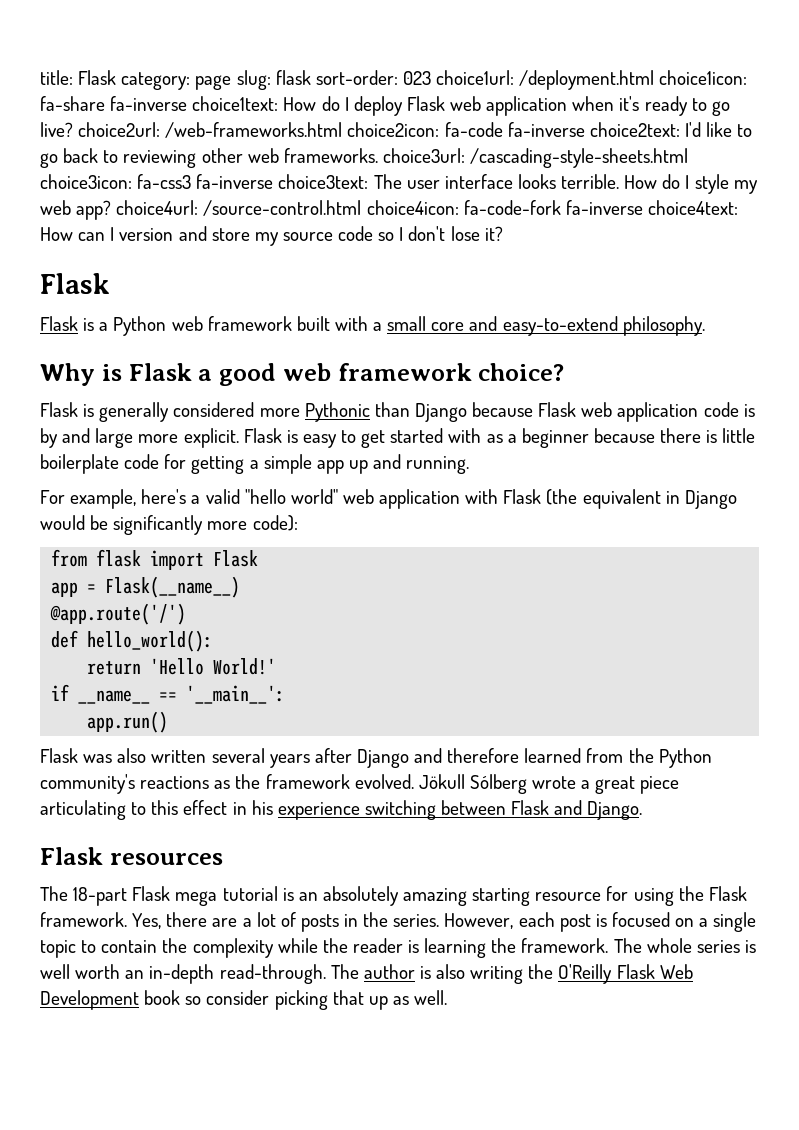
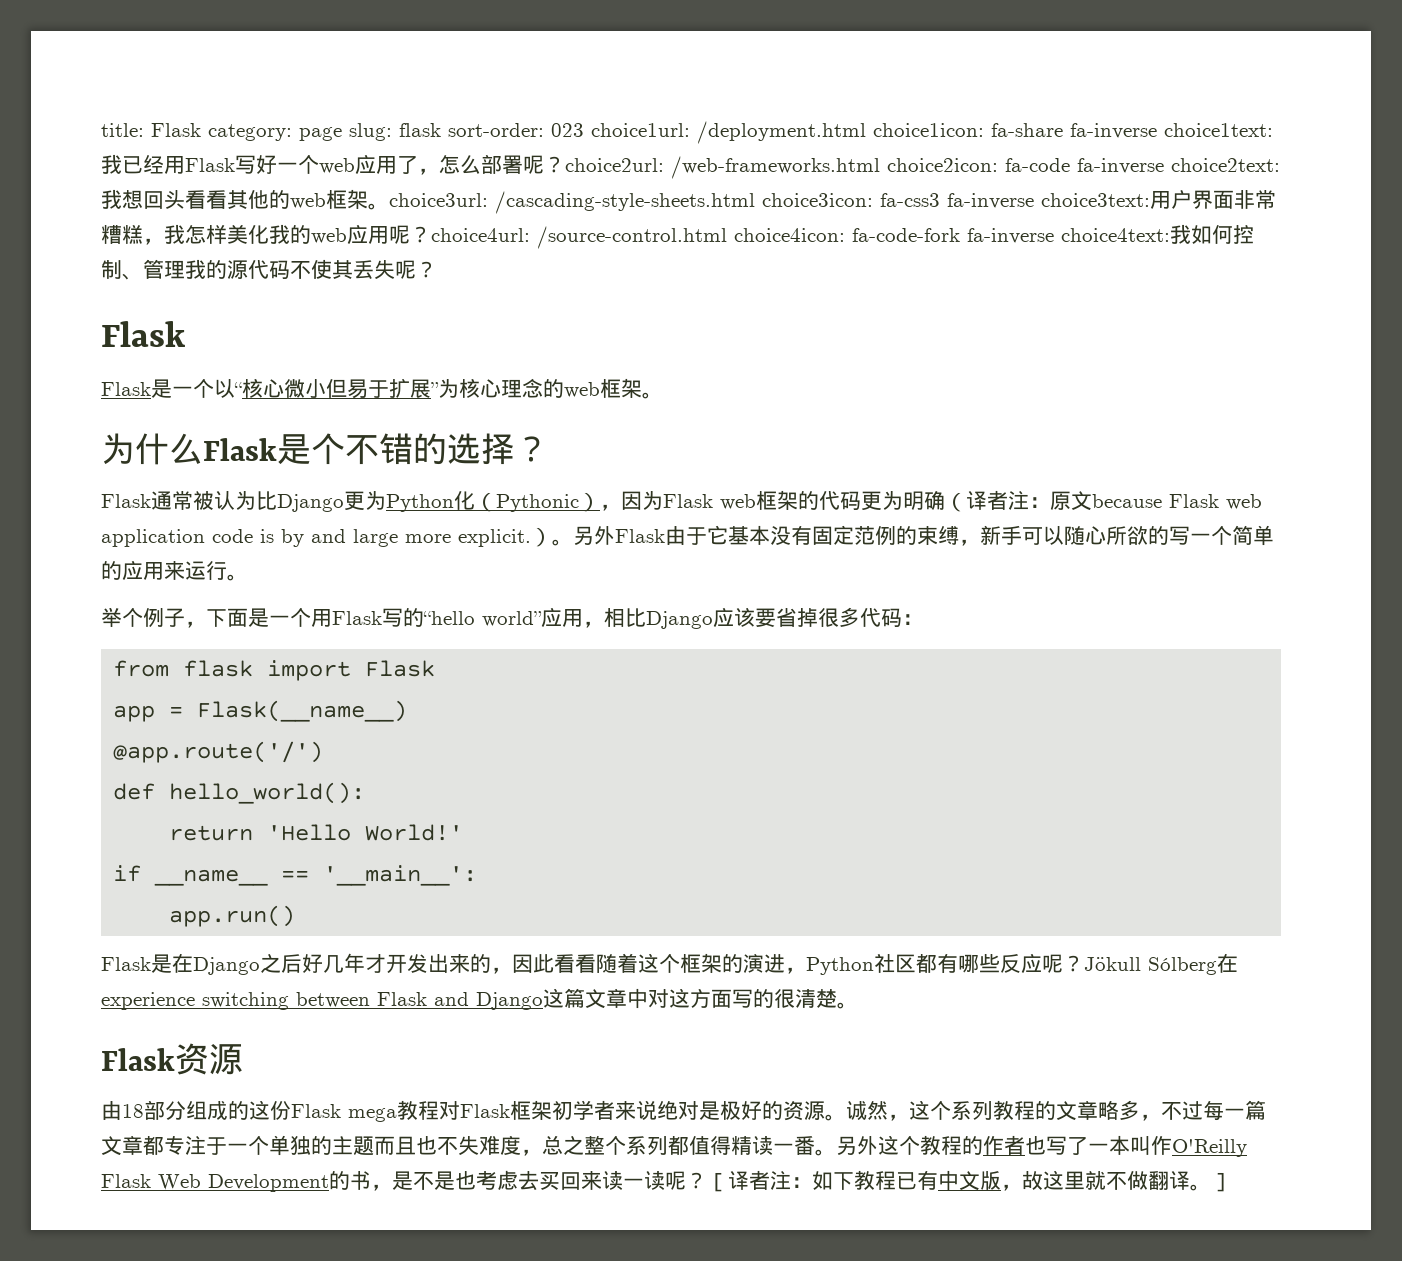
- title: Flask category: page slug: flask sort-order: 023 choice1url: /deployment.html choice1icon: fa-share fa-inverse choice1text: How do I deploy Flask web application when it's ready to go live? choice2url: /web-frameworks.html choice2icon: fa-code fa-inverse choice2text: I'd like to go back to reviewing other web frameworks. choice3url: /cascading-style-sheets.html choice3icon: fa-css3 fa-inverse choice3text: The user interface looks terrible. How do I style my web app? choice4url: /source-control.html choice4icon: fa-code-fork fa-inverse choice4text: How can I version and store my source code so I don't lose it?
+ title: Flask category: page slug: flask sort-order: 023 choice1url: /deployment.html choice1icon: fa-share fa-inverse choice1text:我已经用Flask写好一个web应用了，怎么部署呢？choice2url: /web-frameworks.html choice2icon: fa-code fa-inverse choice2text:我想回头看看其他的web框架。choice3url: /cascading-style-sheets.html choice3icon: fa-css3 fa-inverse choice3text:用户界面非常糟糕，我怎样美化我的web应用呢？choice4url: /source-control.html choice4icon: fa-code-fork fa-inverse choice4text:我如何控制、管理我的源代码不使其丢失呢？
  Flask
- Flask is a Python web framework built with a small core and easy-to-extend philosophy.
- Why is Flask a good web framework choice?
- Flask is generally considered more Pythonic than Django because Flask web application code is by and large more explicit. Flask is easy to get started with as a beginner because there is little boilerplate code for getting a simple app up and running.
- For example, here's a valid "hello world" web application with Flask (the equivalent in Django would be significantly more code):
+ Flask是一个以“核心微小但易于扩展”为核心理念的web框架。
+ 为什么Flask是个不错的选择？
+ Flask通常被认为比Django更为Python化（Pythonic），因为Flask web框架的代码更为明确（译者注：原文because Flask web application code is by and large more explicit.）。另外Flask由于它基本没有固定范例的束缚，新手可以随心所欲的写一个简单的应用来运行。
+ 举个例子，下面是一个用Flask写的“hello world”应用，相比Django应该要省掉很多代码：
- Flask was also written several years after Django and therefore learned from the Python community's reactions as the framework evolved. Jökull Sólberg wrote a great piece articulating to this effect in his experience switching between Flask and Django.
- Flask resources
- The 18-part Flask mega tutorial is an absolutely amazing starting resource for using the Flask framework. Yes, there are a lot of posts in the series. However, each post is focused on a single topic to contain the complexity while the reader is learning the framework. The whole series is well worth an in-depth read-through. The author is also writing the O'Reilly Flask Web Development book so consider picking that up as well.
+ Flask是在Django之后好几年才开发出来的，因此看看随着这个框架的演进，Python社区都有哪些反应呢？Jökull Sólberg在experience switching between Flask and Django这篇文章中对这方面写的很清楚。
+ Flask资源
+ 由18部分组成的这份Flask mega教程对Flask框架初学者来说绝对是极好的资源。诚然，这个系列教程的文章略多，不过每一篇文章都专注于一个单独的主题而且也不失难度，总之整个系列都值得精读一番。另外这个教程的作者也写了一本叫作O'Reilly Flask Web Development的书，是不是也考虑去买回来读一读呢？［译者注：如下教程已有中文版，故这里就不做翻译。］

